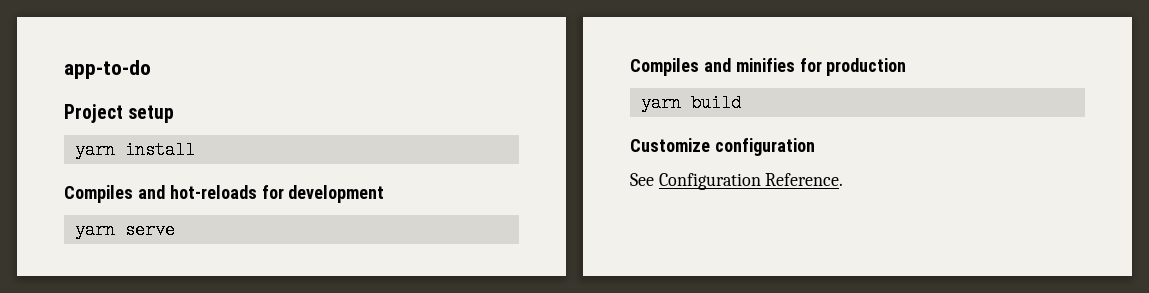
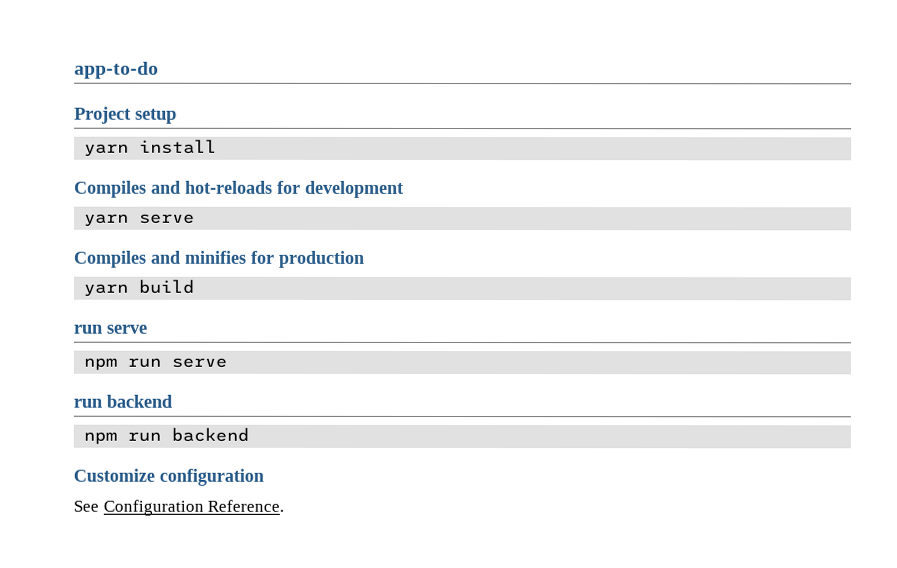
  yarn build
+ run serve
+ npm run serve
+ run backend
+ npm run backend

